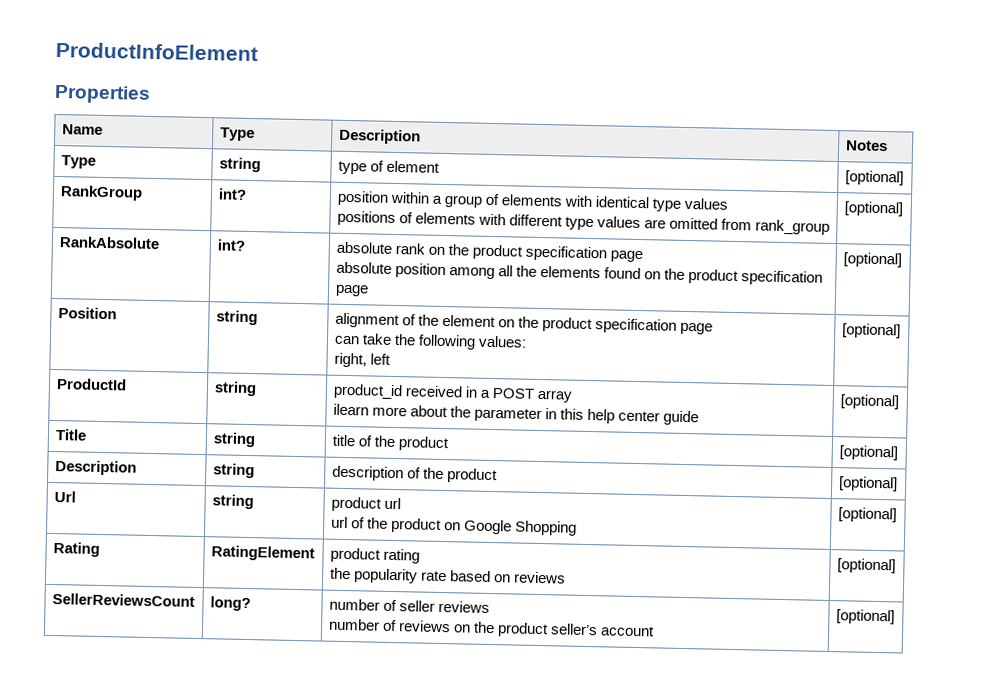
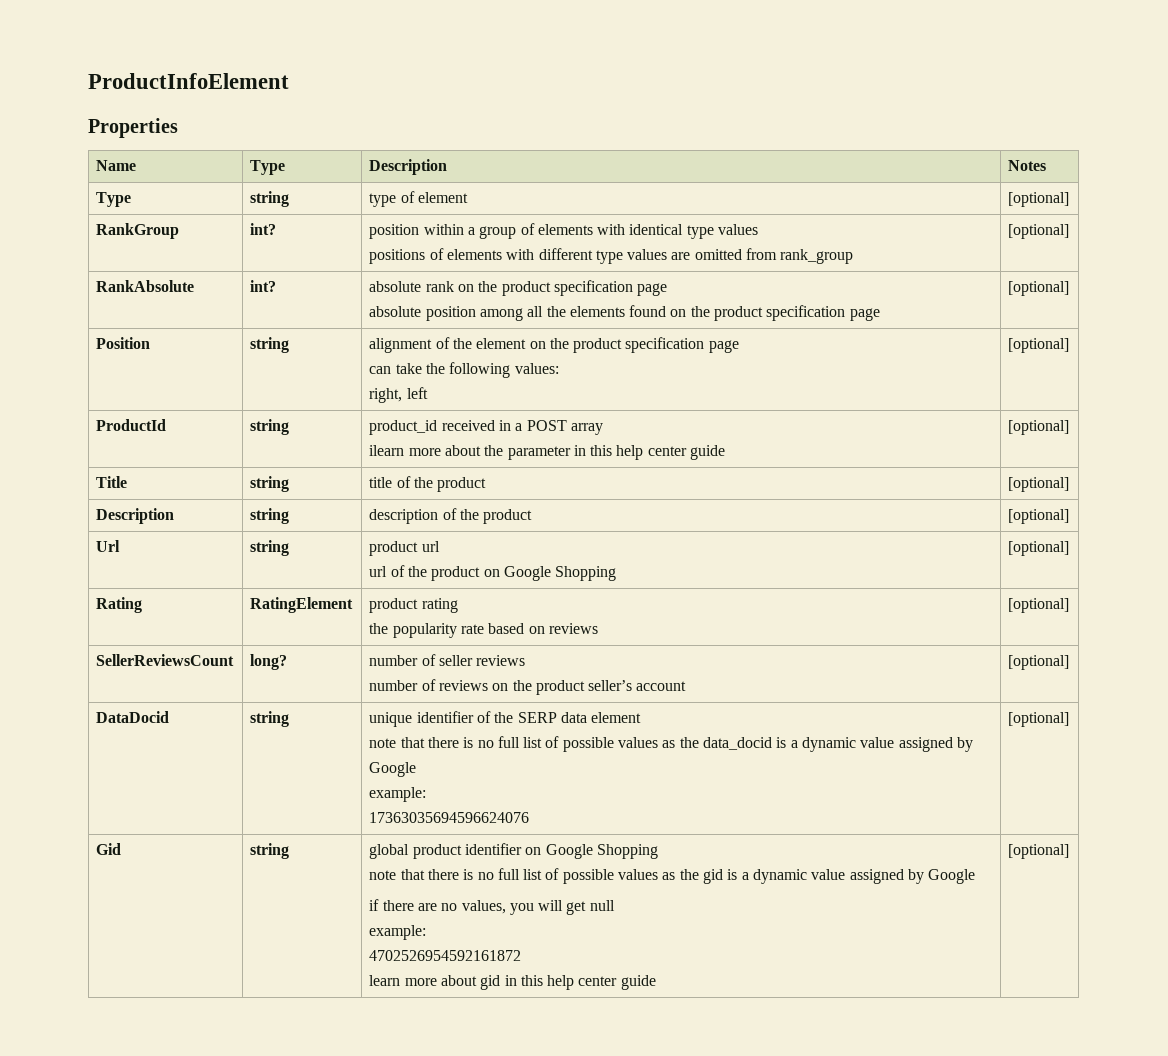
+ DataDocid | string | unique identifier of the SERP data element
+ note that there is no full list of possible values as the data_docid is a dynamic value assigned by Google
+ example:
+ 17363035694596624076 | [optional]
+ Gid | string | global product identifier on Google Shopping
+ note that there is no full list of possible values as the gid is a dynamic value assigned by Google
+ if there are no values, you will get null
+ example:
+ 4702526954592161872
+ learn more about gid in this help center guide | [optional]

